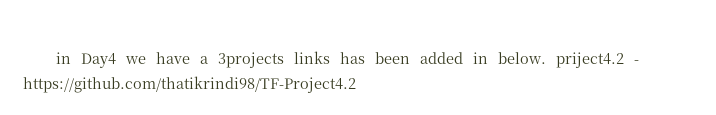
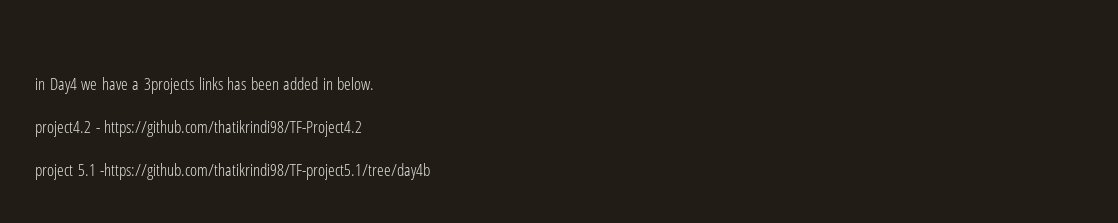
- in Day4 we have a 3projects links has been added in below. priject4.2 - https://github.com/thatikrindi98/TF-Project4.2
+ in Day4 we have a 3projects links has been added in below.
+ project4.2 - https://github.com/thatikrindi98/TF-Project4.2
+ project 5.1 -https://github.com/thatikrindi98/TF-project5.1/tree/day4b

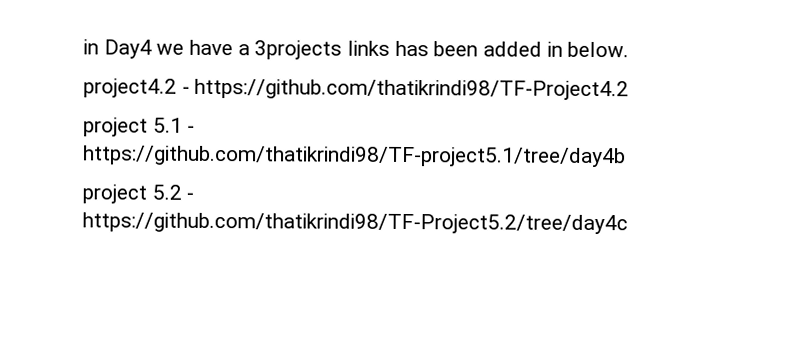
- project 5.1 -https://github.com/thatikrindi98/TF-project5.1/tree/day4b
+ project 5.1 - https://github.com/thatikrindi98/TF-project5.1/tree/day4b
+ project 5.2 - https://github.com/thatikrindi98/TF-Project5.2/tree/day4c

